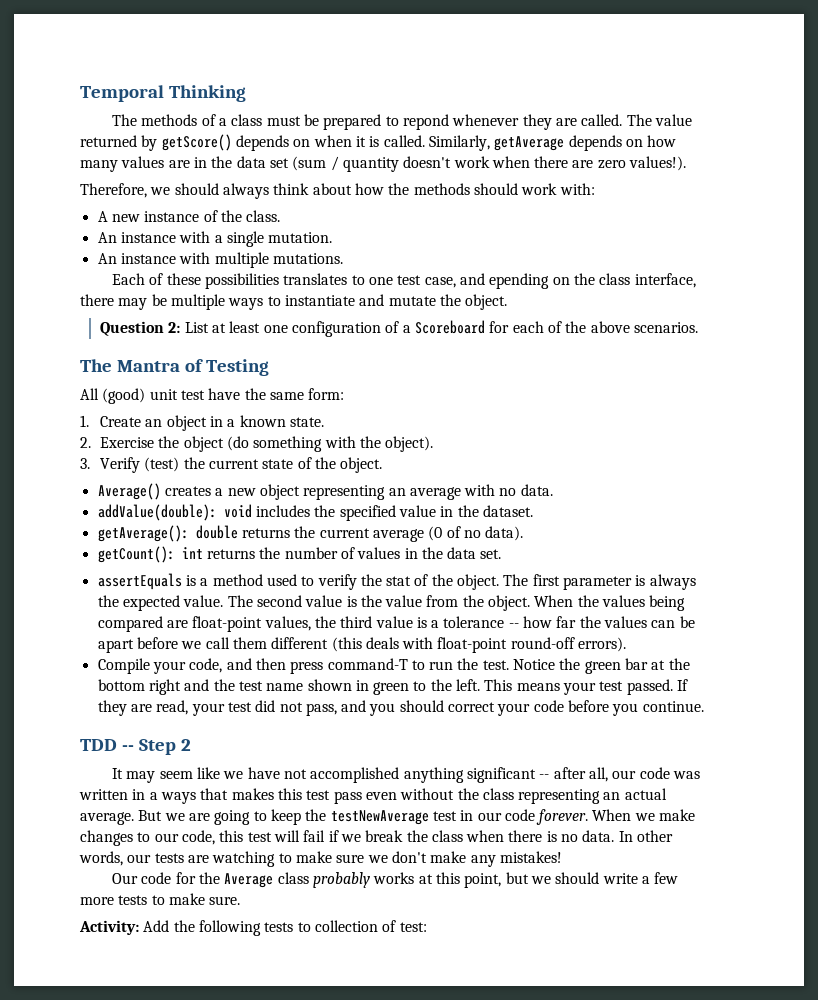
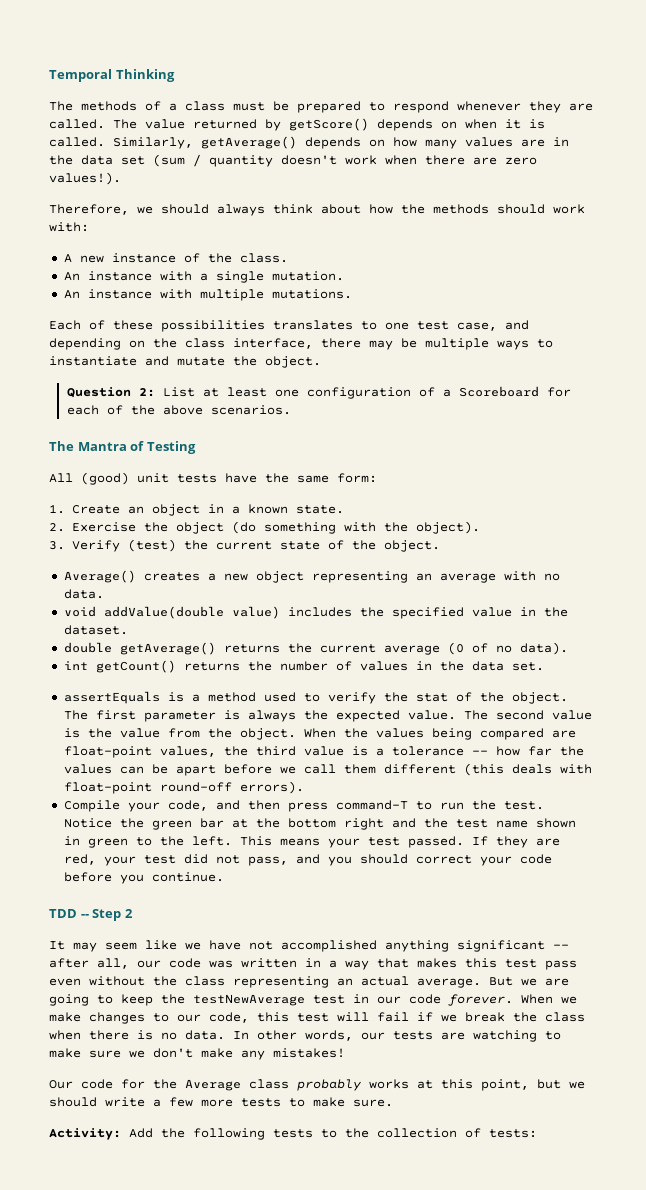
- The methods of a class must be prepared to repond whenever they are called.
+ The methods of a class must be prepared to respond whenever they are called.
- Similarly, getAverage depends on how many values are in the data set (sum / quantity doesn't work when there are zero values!).
+ Similarly, getAverage() depends on how many values are in the data set (sum / quantity doesn't work when there are zero values!).
- Each of these possibilities translates to one test case, and epending on the class interface, there may be multiple ways to instantiate and mutate the object.
+ Each of these possibilities translates to one test case, and depending on the class interface, there may be multiple ways to instantiate and mutate the object.
- All (good) unit test have the same form:
+ All (good) unit tests have the same form:
- addValue(double): void includes the specified value in the dataset.
+ void addValue(double value) includes the specified value in the dataset.
- getAverage(): double returns the current average (0 of no data).
+ double getAverage() returns the current average (0 of no data).
- getCount(): int returns the number of values in the data set.
+ int getCount() returns the number of values in the data set.
- If they are read, your test did not pass, and you should correct your code before you continue.
+ If they are red, your test did not pass, and you should correct your code before you continue.
- It may seem like we have not accomplished anything significant -- after all, our code was written in a ways that makes this test pass even without the class representing an actual average.
+ It may seem like we have not accomplished anything significant -- after all, our code was written in a way that makes this test pass even without the class representing an actual average.
- Activity: Add the following tests to collection of test:
+ Activity: Add the following tests to the collection of tests:

